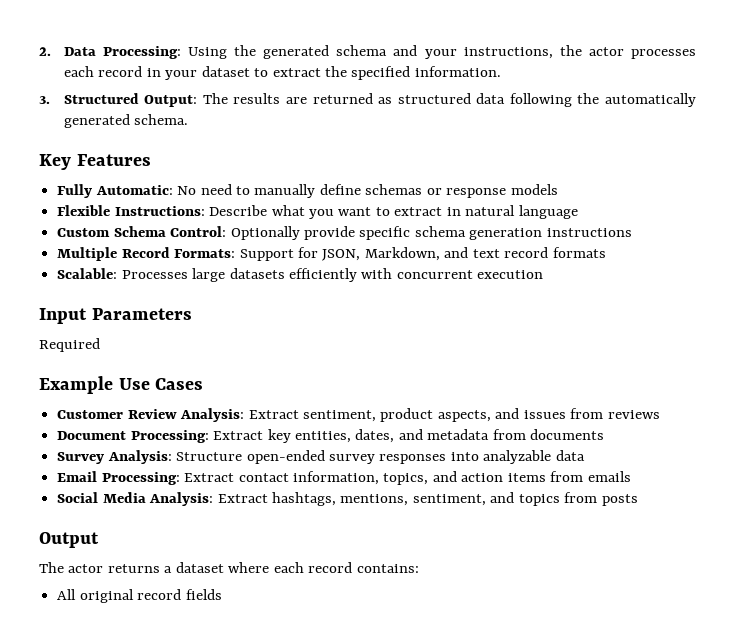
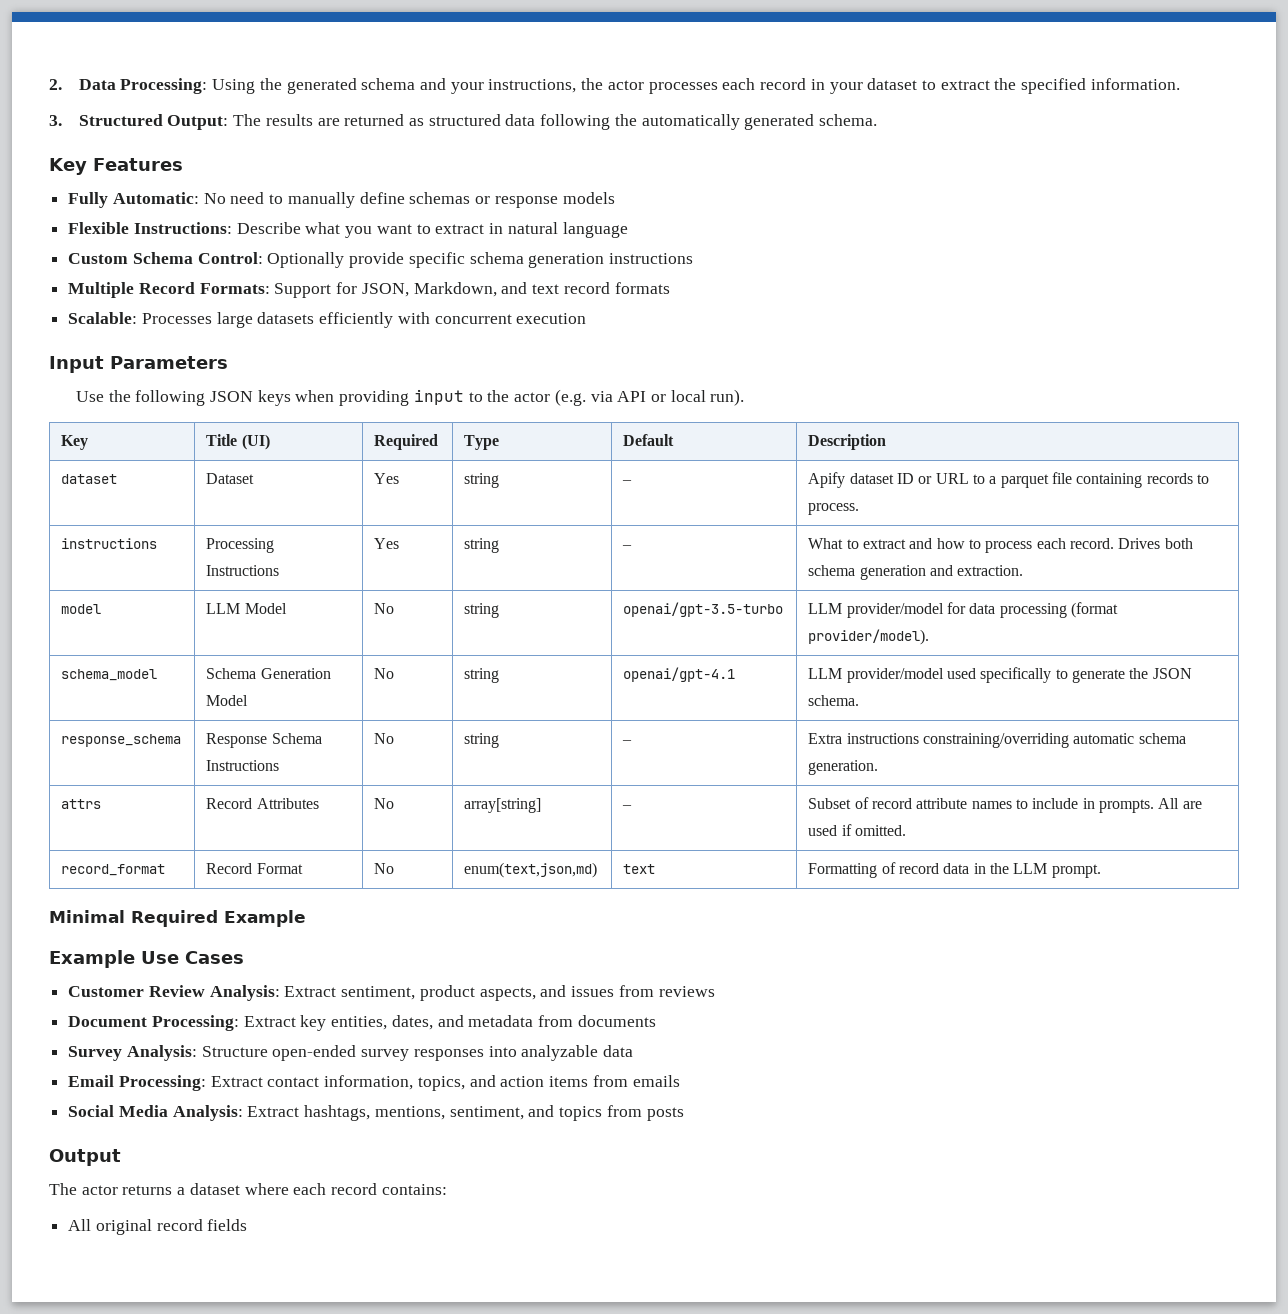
- Required
+ Use the following JSON keys when providing input to the actor (e.g. via API or local run).
+ Key | Title (UI) | Required | Type | Default | Description
+ dataset | Dataset | Yes | string | – | Apify dataset ID or URL to a parquet file containing records to process.
+ instructions | Processing Instructions | Yes | string | – | What to extract and how to process each record. Drives both schema generation and extraction.
+ model | LLM Model | No | string | openai/gpt-3.5-turbo | LLM provider/model for data processing (format provider/model).
+ schema_model | Schema Generation Model | No | string | openai/gpt-4.1 | LLM provider/model used specifically to generate the JSON schema.
+ response_schema | Response Schema Instructions | No | string | – | Extra instructions constraining/overriding automatic schema generation.
+ attrs | Record Attributes | No | array[string] | – | Subset of record attribute names to include in prompts. All are used if omitted.
+ record_format | Record Format | No | enum(text,json,md) | text | Formatting of record data in the LLM prompt.
+ Minimal Required Example

